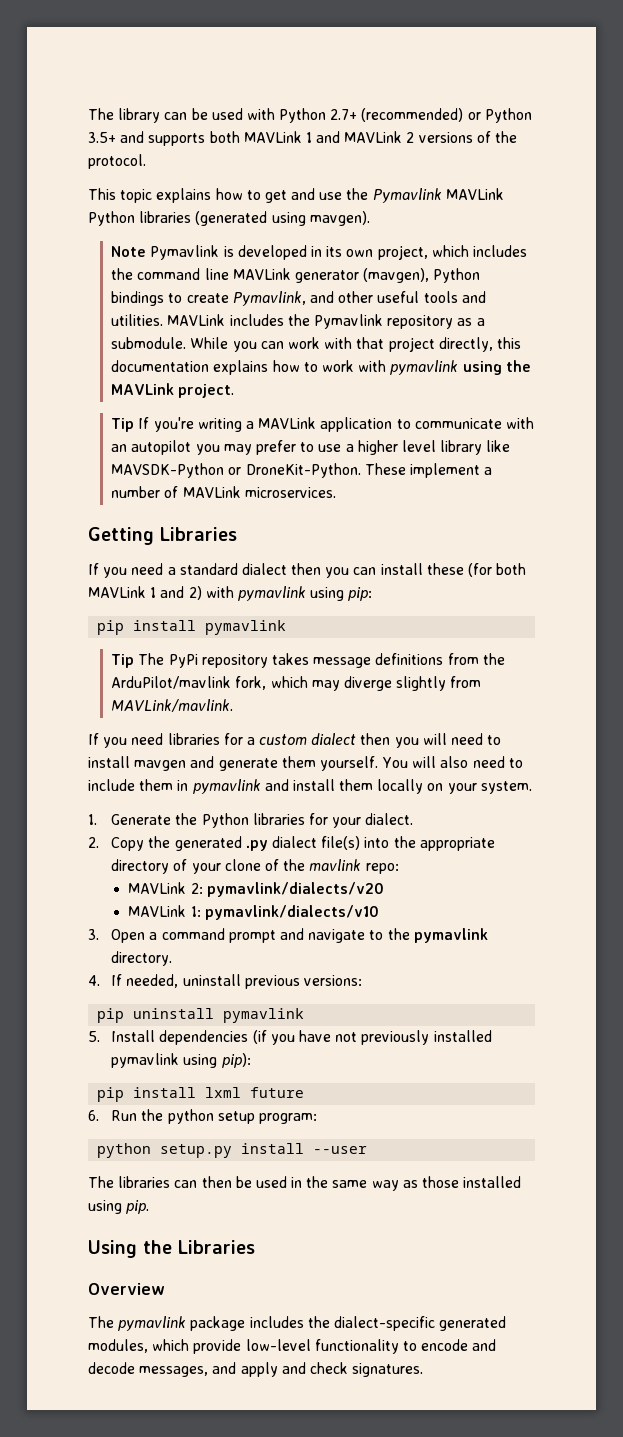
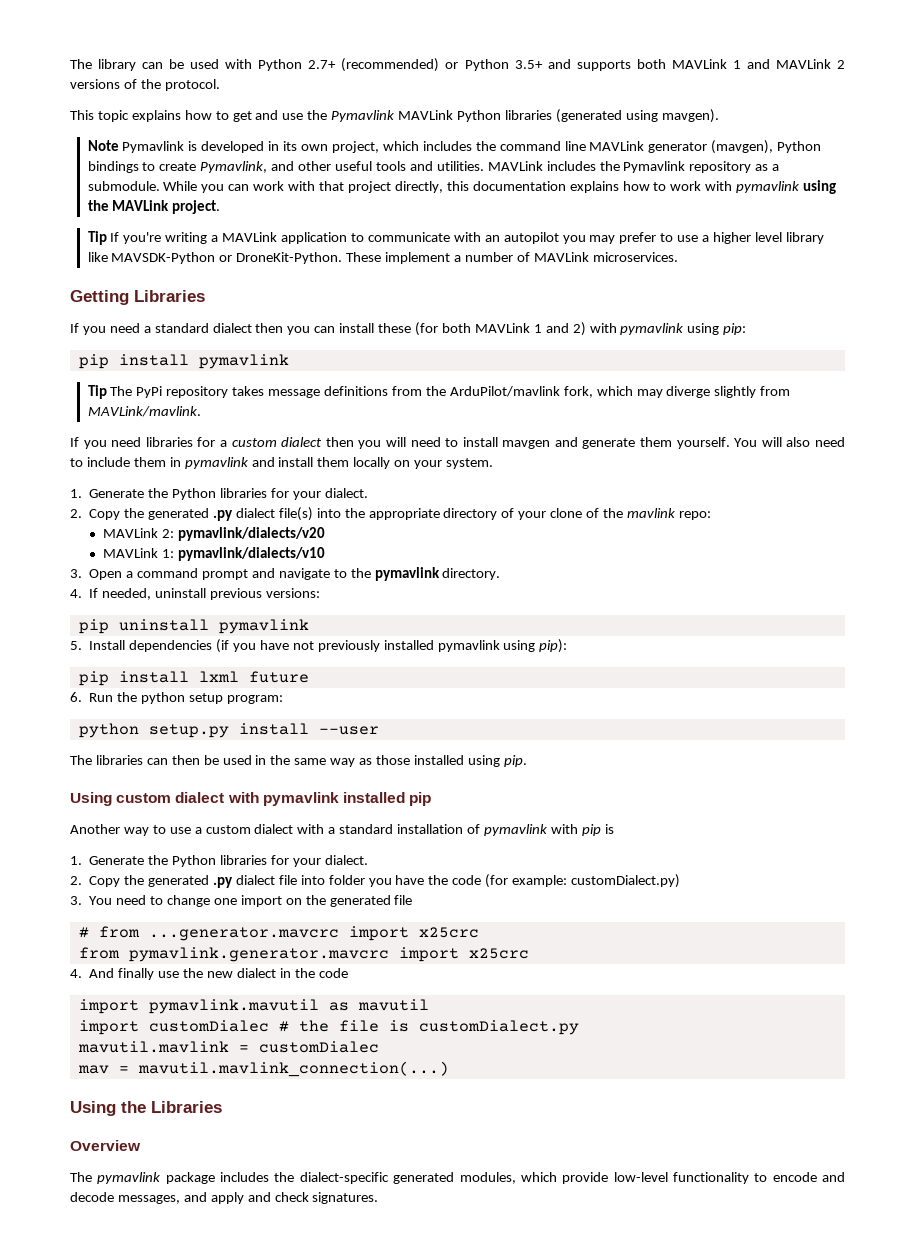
+ Using custom dialect with pymavlink installed pip
+ Another way to use a custom dialect with a standard installation of pymavlink with pip is
+ 1. Generate the Python libraries for your dialect.
+ 2. Copy the generated .py dialect file into folder you have the code (for example: customDialect.py)
+ 3. You need to change one import on the generated file
+ # from ...generator.mavcrc import x25crc
+ from pymavlink.generator.mavcrc import x25crc
+ 4. And finally use the new dialect in the code
+ import pymavlink.mavutil as mavutil
+ import customDialec # the file is customDialect.py
+ mavutil.mavlink = customDialec
+ mav = mavutil.mavlink_connection(...)

